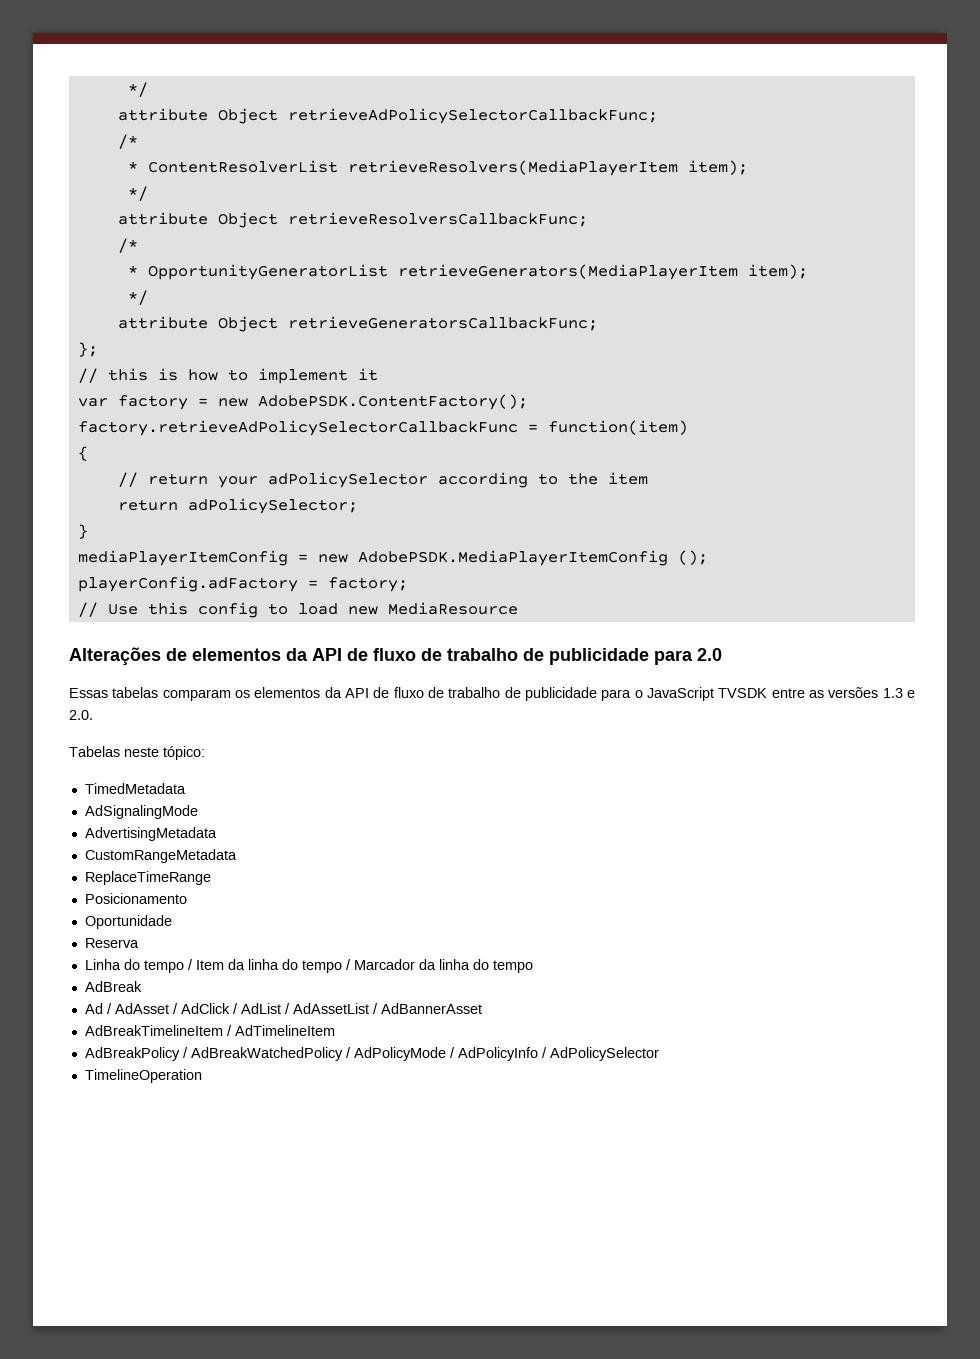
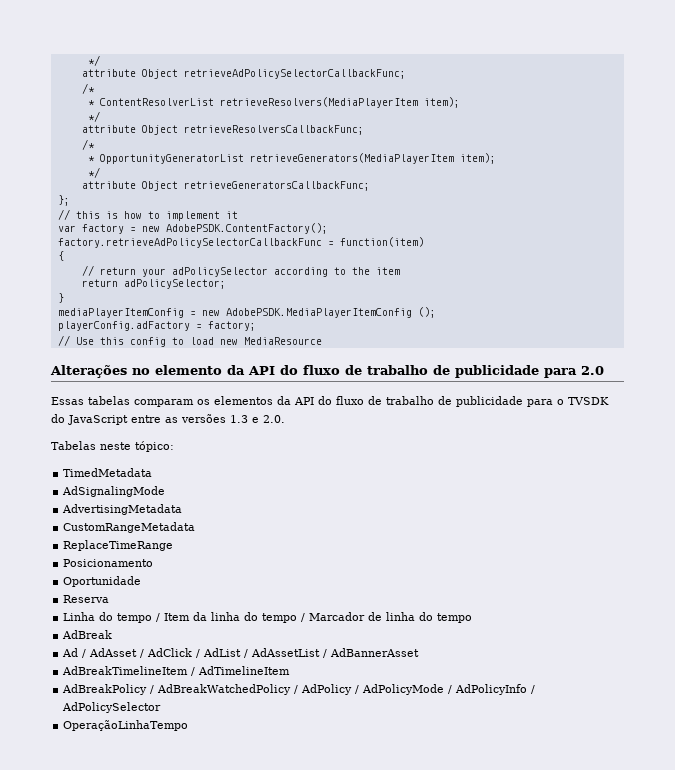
- Alterações de elementos da API de fluxo de trabalho de publicidade para 2.0
+ Alterações no elemento da API do fluxo de trabalho de publicidade para 2.0
- Essas tabelas comparam os elementos da API de fluxo de trabalho de publicidade para o JavaScript TVSDK entre as versões 1.3 e 2.0.
+ Essas tabelas comparam os elementos da API do fluxo de trabalho de publicidade para o TVSDK do JavaScript entre as versões 1.3 e 2.0.
- Linha do tempo / Item da linha do tempo / Marcador da linha do tempo
+ Linha do tempo / Item da linha do tempo / Marcador de linha do tempo
- AdBreakPolicy / AdBreakWatchedPolicy / AdPolicyMode / AdPolicyInfo / AdPolicySelector
+ AdBreakPolicy / AdBreakWatchedPolicy / AdPolicy / AdPolicyMode / AdPolicyInfo / AdPolicySelector
- TimelineOperation
+ OperaçãoLinhaTempo

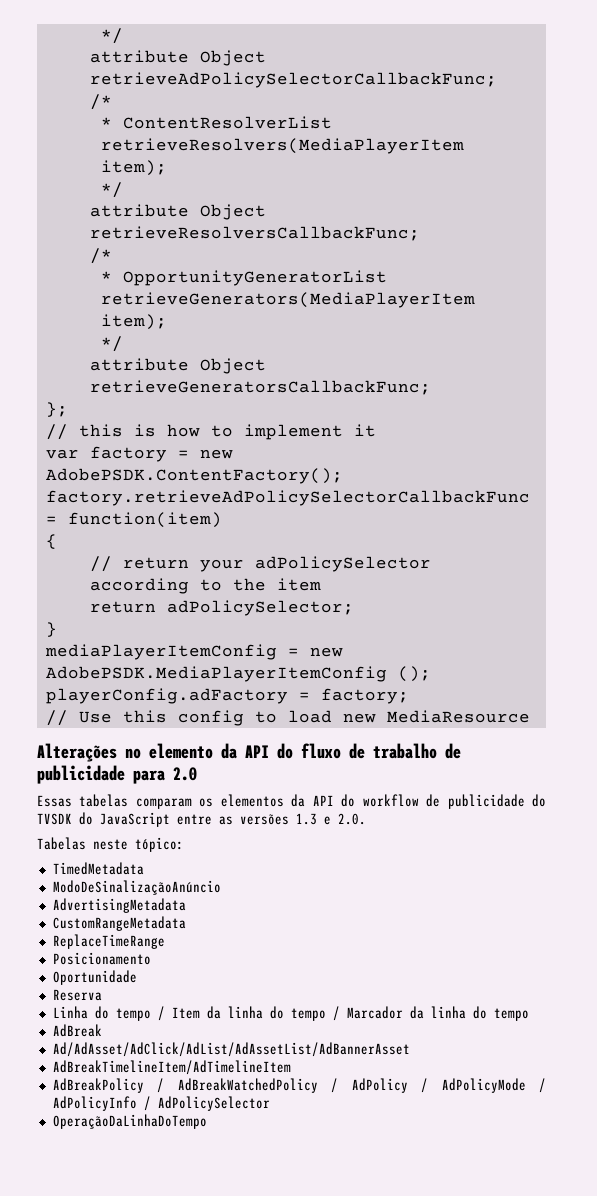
- Essas tabelas comparam os elementos da API do fluxo de trabalho de publicidade para o TVSDK do JavaScript entre as versões 1.3 e 2.0.
+ Essas tabelas comparam os elementos da API do workflow de publicidade do TVSDK do JavaScript entre as versões 1.3 e 2.0.
- AdSignalingMode
+ ModoDeSinalizaçãoAnúncio
- Linha do tempo / Item da linha do tempo / Marcador de linha do tempo
+ Linha do tempo / Item da linha do tempo / Marcador da linha do tempo
- Ad / AdAsset / AdClick / AdList / AdAssetList / AdBannerAsset
- AdBreakTimelineItem / AdTimelineItem
+ Ad/AdAsset/AdClick/AdList/AdAssetList/AdBannerAsset
+ AdBreakTimelineItem/AdTimelineItem
- OperaçãoLinhaTempo
+ OperaçãoDaLinhaDoTempo

